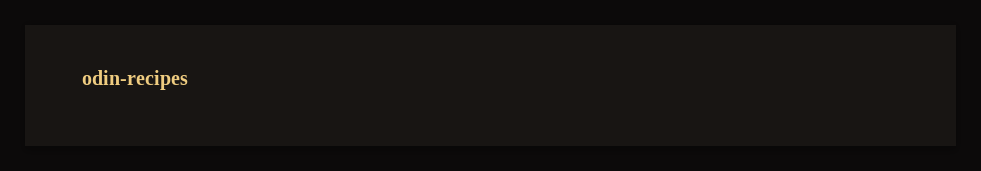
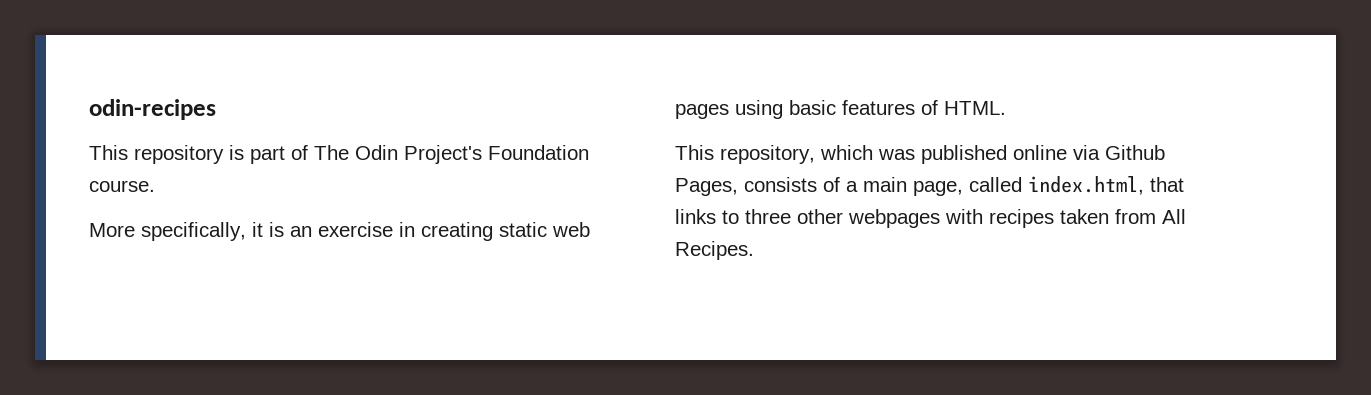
+ This repository is part of The Odin Project's Foundation course.
+ More specifically, it is an exercise in creating static web pages using basic features of HTML.
+ This repository, which was published online via Github Pages, consists of a main page, called index.html, that links to three other webpages with recipes taken from All Recipes.

